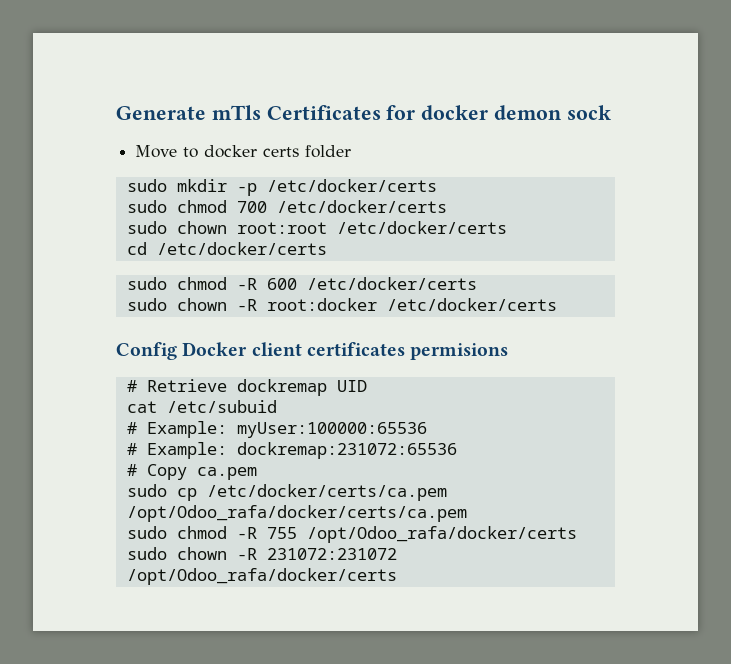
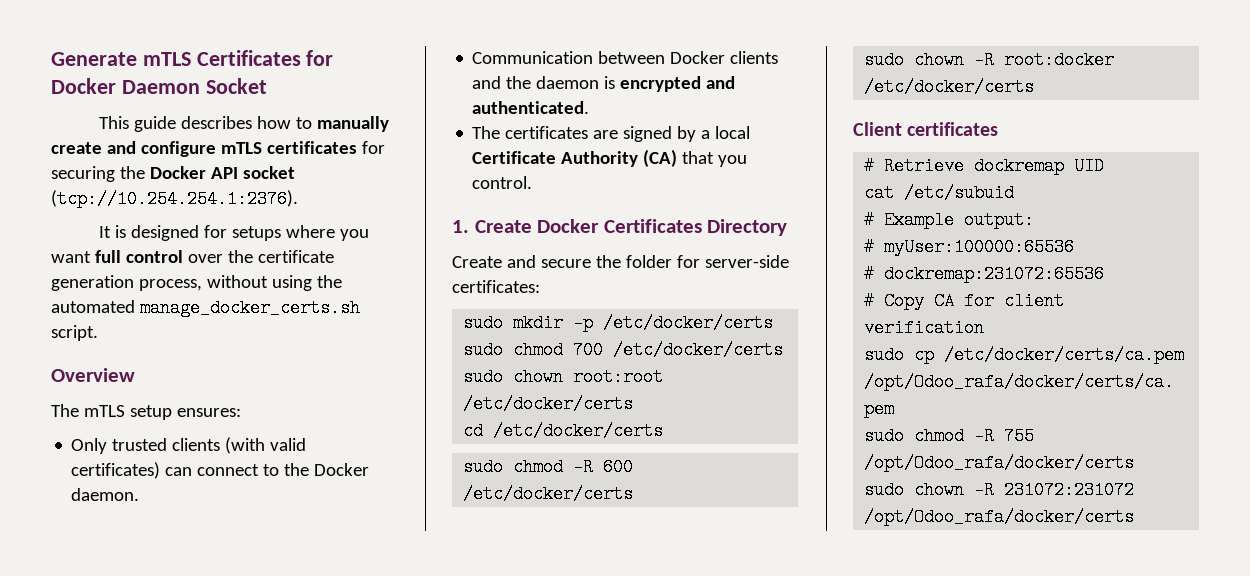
- Generate mTls Certificates for docker demon sock
- Move to docker certs folder
+ Generate mTLS Certificates for Docker Daemon Socket
+ This guide describes how to manually create and configure mTLS certificates for securing the Docker API socket (tcp://10.254.254.1:2376).
+ It is designed for setups where you want full control over the certificate generation process, without using the automated manage_docker_certs.sh script.
+ Overview
+ The mTLS setup ensures:
+ Only trusted clients (with valid certificates) can connect to the Docker daemon.
+ Communication between Docker clients and the daemon is encrypted and authenticated.
+ The certificates are signed by a local Certificate Authority (CA) that you control.
+ 1. Create Docker Certificates Directory
+ Create and secure the folder for server-side certificates:
- Config Docker client certificates permisions
+ Client certificates
- # Example: myUser:100000:65536
+ # Example output:
+ # myUser:100000:65536
- # Example: dockremap:231072:65536
+ # dockremap:231072:65536
- # Copy ca.pem
+ # Copy CA for client verification

